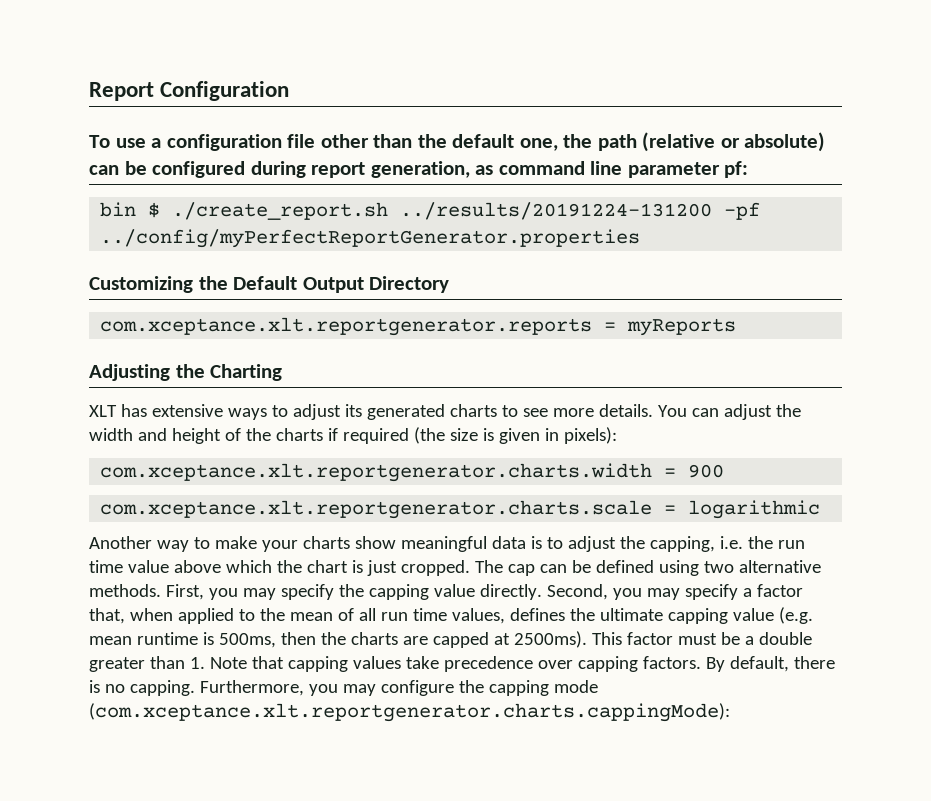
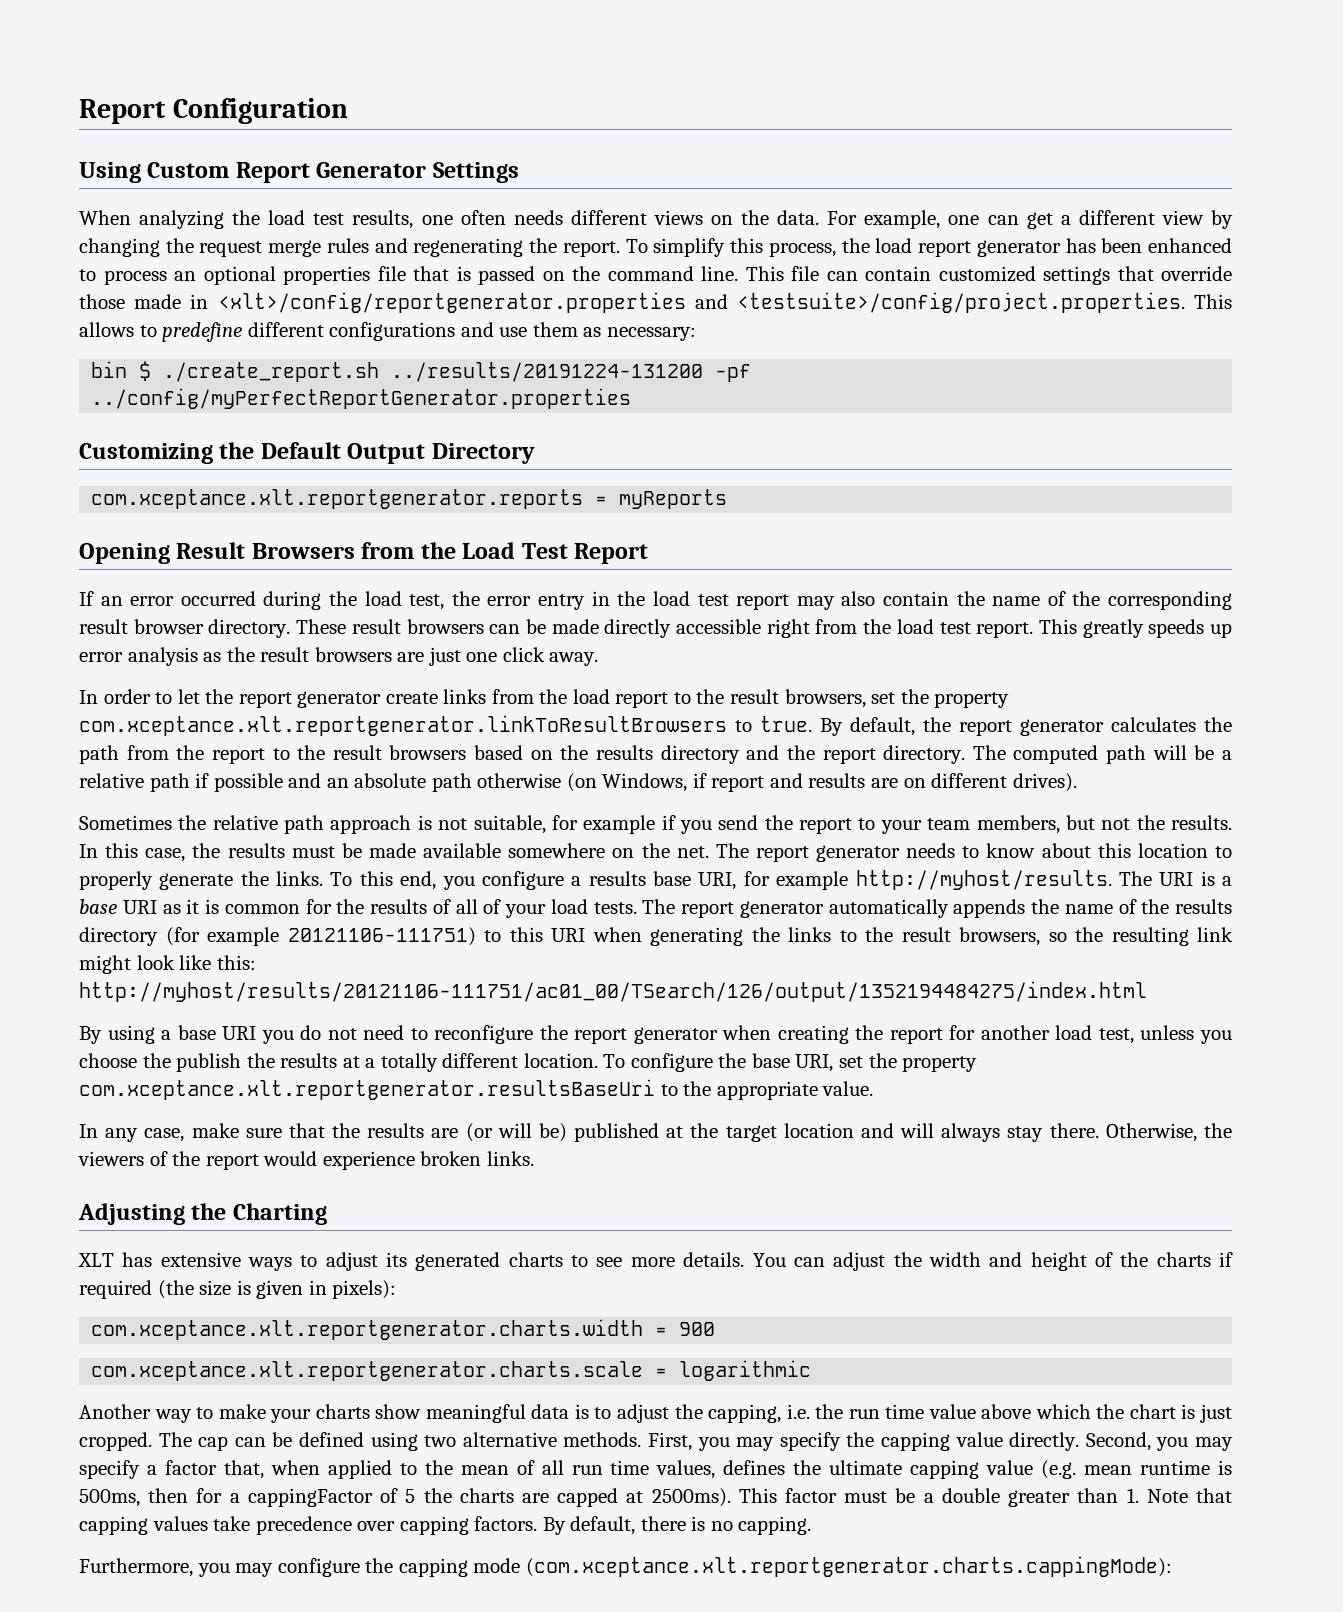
- To use a configuration file other than the default one, the path (relative or absolute) can be configured during report generation, as command line parameter pf:
+ Using Custom Report Generator Settings
+ When analyzing the load test results, one often needs different views on the data. For example, one can get a different view by changing the request merge rules and regenerating the report. To simplify this process, the load report generator has been enhanced to process an optional properties file that is passed on the command line. This file can contain customized settings that override those made in <xlt>/config/reportgenerator.properties and <testsuite>/config/project.properties. This allows to predefine different configurations and use them as necessary:
+ Opening Result Browsers from the Load Test Report
+ If an error occurred during the load test, the error entry in the load test report may also contain the name of the corresponding result browser directory. These result browsers can be made directly accessible right from the load test report. This greatly speeds up error analysis as the result browsers are just one click away.
+ In order to let the report generator create links from the load report to the result browsers, set the property com.xceptance.xlt.reportgenerator.linkToResultBrowsers to true. By default, the report generator calculates the path from the report to the result browsers based on the results directory and the report directory. The computed path will be a relative path if possible and an absolute path otherwise (on Windows, if report and results are on different drives).
+ Sometimes the relative path approach is not suitable, for example if you send the report to your team members, but not the results. In this case, the results must be made available somewhere on the net. The report generator needs to know about this location to properly generate the links. To this end, you configure a results base URI, for example http://myhost/results. The URI is a base URI as it is common for the results of all of your load tests. The report generator automatically appends the name of the results directory (for example 20121106-111751) to this URI when generating the links to the result browsers, so the resulting link might look like this: http://myhost/results/20121106-111751/ac01_00/TSearch/126/output/1352194484275/index.html
+ By using a base URI you do not need to reconfigure the report generator when creating the report for another load test, unless you choose the publish the results at a totally different location. To configure the base URI, set the property com.xceptance.xlt.reportgenerator.resultsBaseUri to the appropriate value.
+ In any case, make sure that the results are (or will be) published at the target location and will always stay there. Otherwise, the viewers of the report would experience broken links.
- Second, you may specify a factor that, when applied to the mean of all run time values, defines the ultimate capping value (e.g. mean runtime is 500ms, then the charts are capped at 2500ms).
+ Second, you may specify a factor that, when applied to the mean of all run time values, defines the ultimate capping value (e.g. mean runtime is 500ms, then for a cappingFactor of 5 the charts are capped at 2500ms).
- By default, there is no capping. Furthermore, you may configure the capping mode (com.xceptance.xlt.reportgenerator.charts.cappingMode):
+ By default, there is no capping.
+ Furthermore, you may configure the capping mode (com.xceptance.xlt.reportgenerator.charts.cappingMode):

